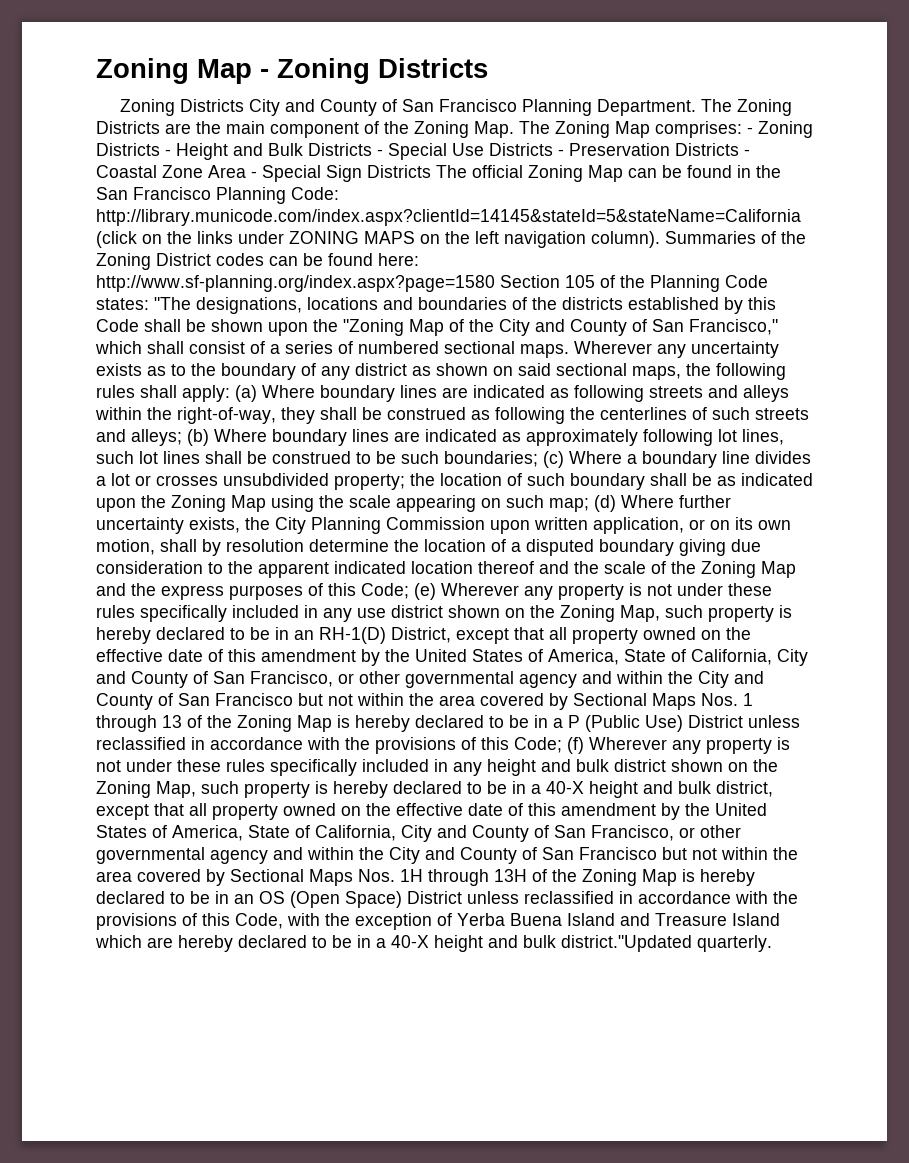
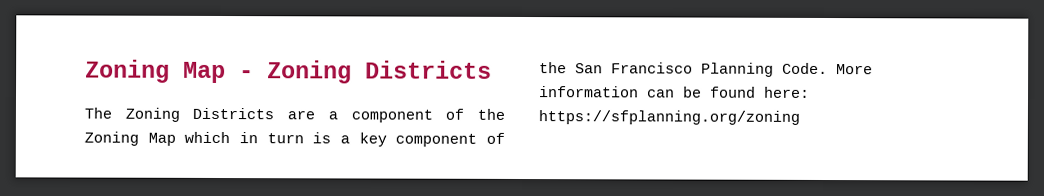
- Zoning Districts City and County of San Francisco Planning Department. The Zoning Districts are the main component of the Zoning Map. The Zoning Map comprises: - Zoning Districts - Height and Bulk Districts - Special Use Districts - Preservation Districts - Coastal Zone Area - Special Sign Districts The official Zoning Map can be found in the San Francisco Planning Code: http://library.municode.com/index.aspx?clientId=14145&stateId=5&stateName=California (click on the links under ZONING MAPS on the left navigation column). Summaries of the Zoning District codes can be found here: http://www.sf-planning.org/index.aspx?page=1580 Section 105 of the Planning Code states: "The designations, locations and boundaries of the districts established by this Code shall be shown upon the "Zoning Map of the City and County of San Francisco," which shall consist of a series of numbered sectional maps. Wherever any uncertainty exists as to the boundary of any district as shown on said sectional maps, the following rules shall apply: (a) Where boundary lines are indicated as following streets and alleys within the right-of-way, they shall be construed as following the centerlines of such streets and alleys; (b) Where boundary lines are indicated as approximately following lot lines, such lot lines shall be construed to be such boundaries; (c) Where a boundary line divides a lot or crosses unsubdivided property; the location of such boundary shall be as indicated upon the Zoning Map using the scale appearing on such map; (d) Where further uncertainty exists, the City Planning Commission upon written application, or on its own motion, shall by resolution determine the location of a disputed boundary giving due consideration to the apparent indicated location thereof and the scale of the Zoning Map and the express purposes of this Code; (e) Wherever any property is not under these rules specifically included in any use district shown on the Zoning Map, such property is hereby declared to be in an RH-1(D) District, except that all property owned on the effective date of this amendment by the United States of America, State of California, City and County of San Francisco, or other governmental agency and within the City and County of San Francisco but not within the area covered by Sectional Maps Nos. 1 through 13 of the Zoning Map is hereby declared to be in a P (Public Use) District unless reclassified in accordance with the provisions of this Code; (f) Wherever any property is not under these rules specifically included in any height and bulk district shown on the Zoning Map, such property is hereby declared to be in a 40-X height and bulk district, except that all property owned on the effective date of this amendment by the United States of America, State of California, City and County of San Francisco, or other governmental agency and within the City and County of San Francisco but not within the area covered by Sectional Maps Nos. 1H through 13H of the Zoning Map is hereby declared to be in an OS (Open Space) District unless reclassified in accordance with the provisions of this Code, with the exception of Yerba Buena Island and Treasure Island which are hereby declared to be in a 40-X height and bulk district."Updated quarterly.
+ The Zoning Districts are a component of the Zoning Map which in turn is a key component of the San Francisco Planning Code. More information can be found here: https://sfplanning.org/zoning

